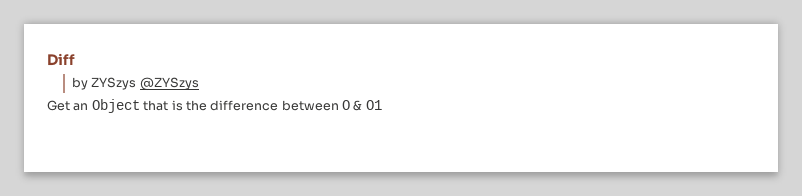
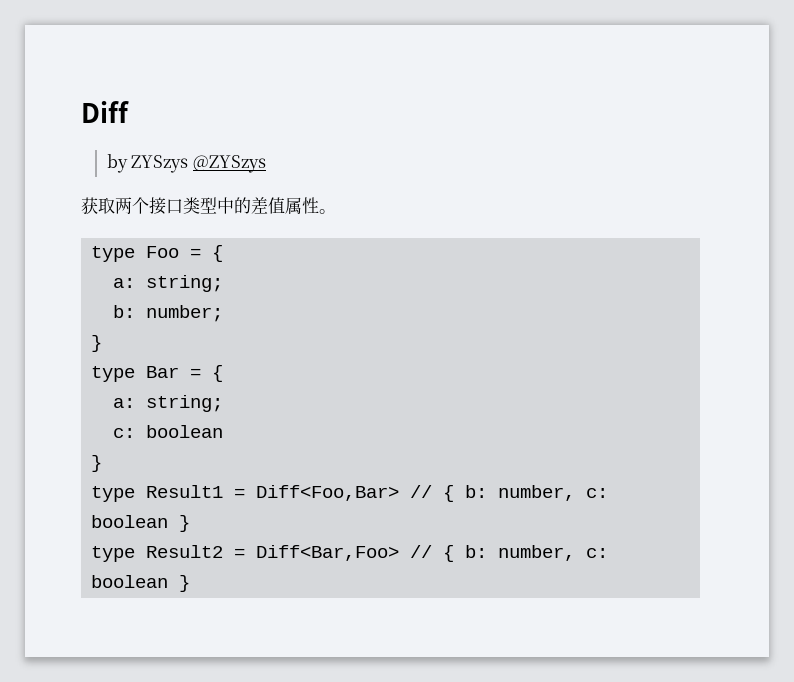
- Get an Object that is the difference between O & O1
+ 获取两个接口类型中的差值属性。
+ type Foo = {
+ a: string;
+ b: number;
+ }
+ type Bar = {
+ a: string;
+ c: boolean
+ }
+ type Result1 = Diff<Foo,Bar> // { b: number, c: boolean }
+ type Result2 = Diff<Bar,Foo> // { b: number, c: boolean }

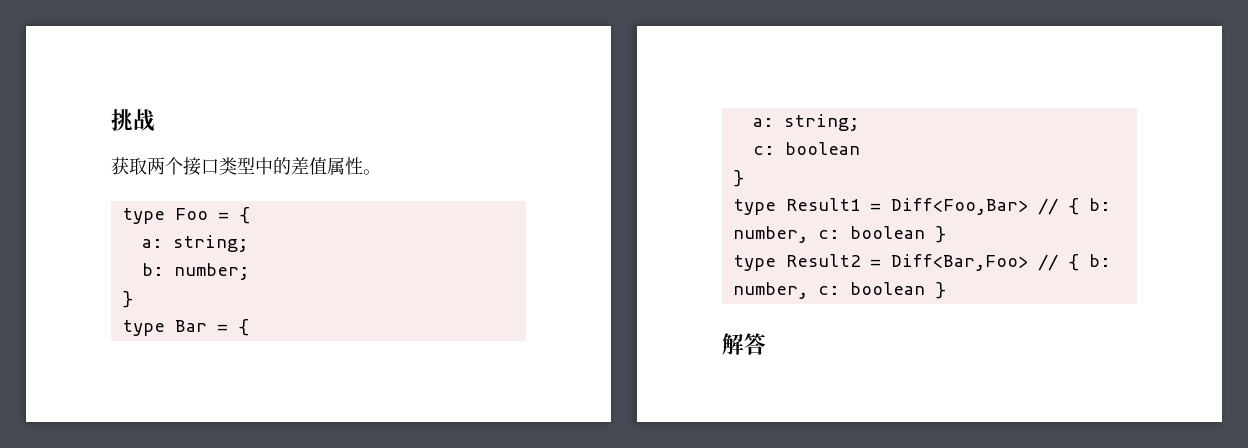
- Diff
- by ZYSzys @ZYSzys
+ 挑战
+ 解答

